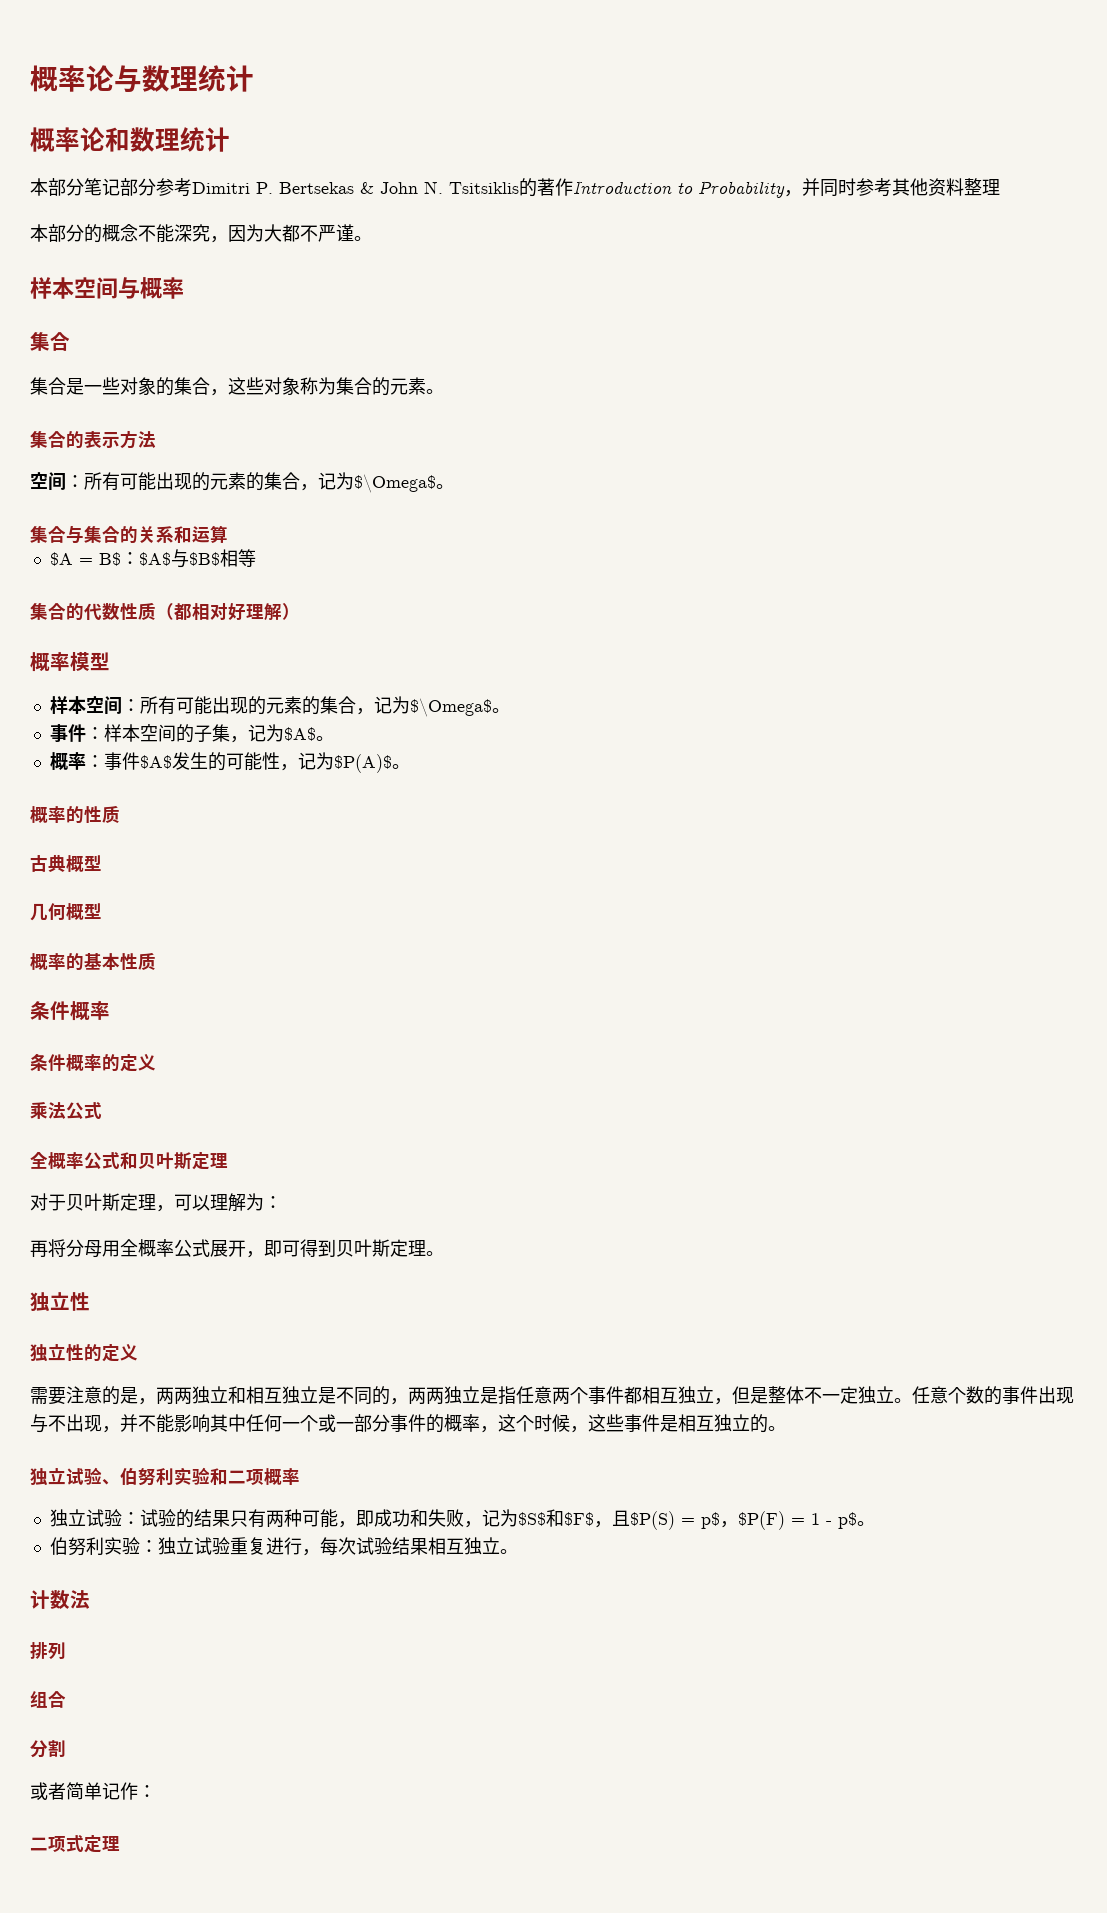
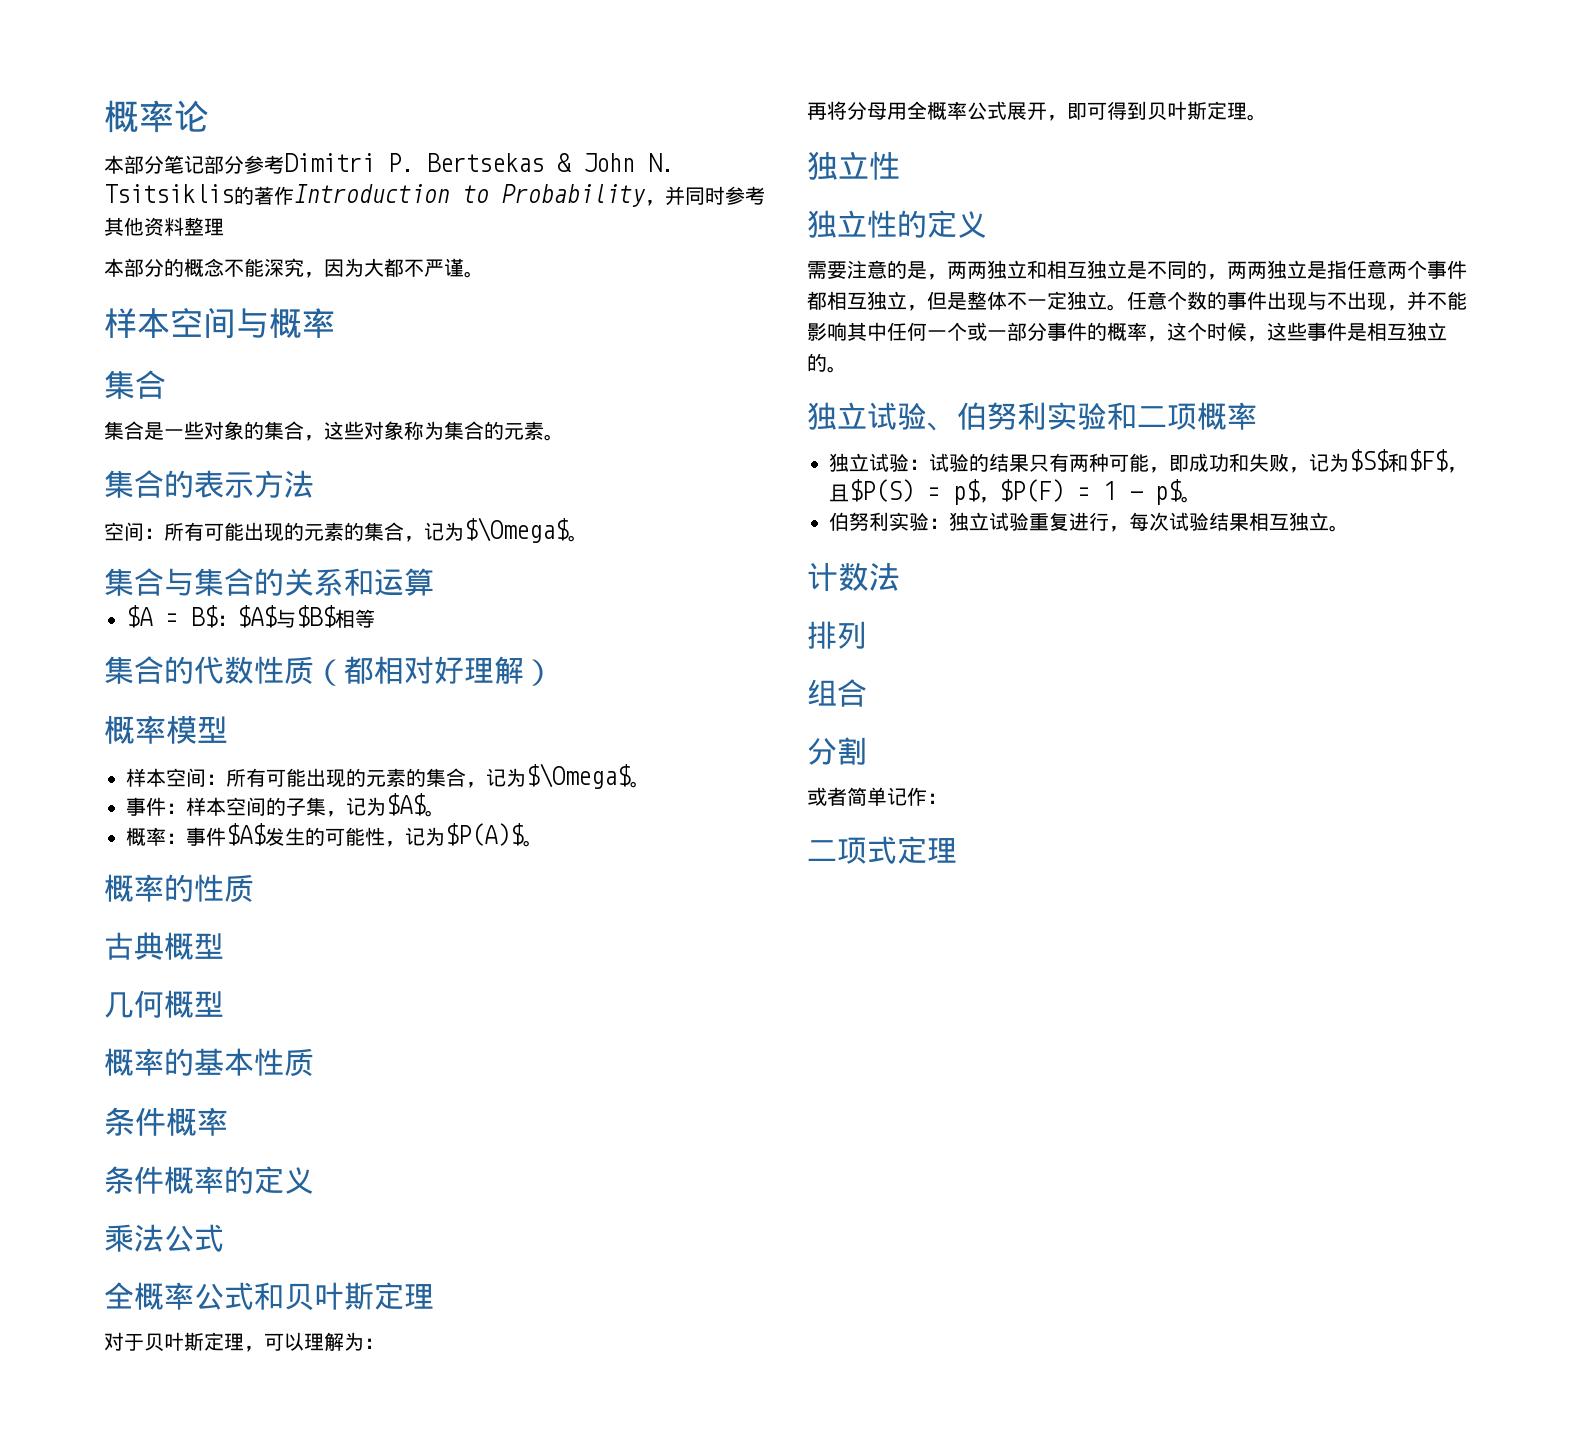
- 概率论与数理统计
- 概率论和数理统计
+ 概率论

